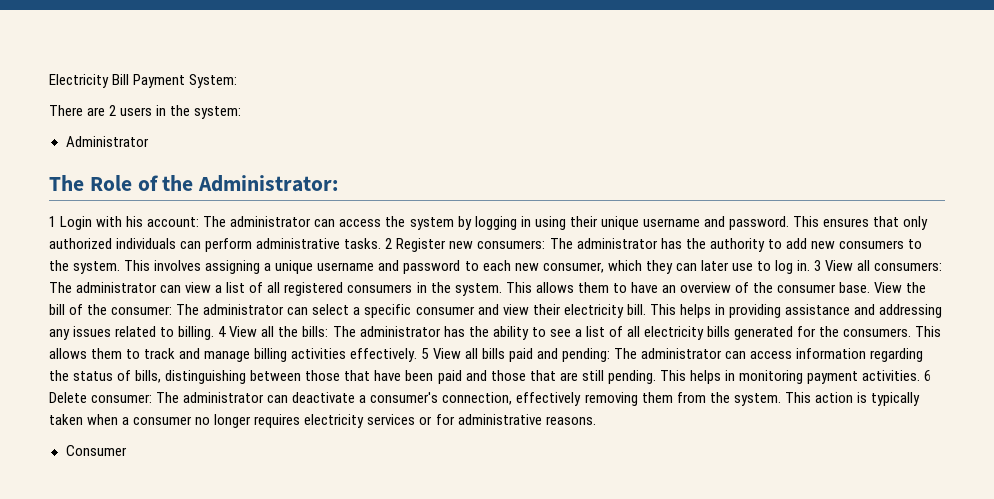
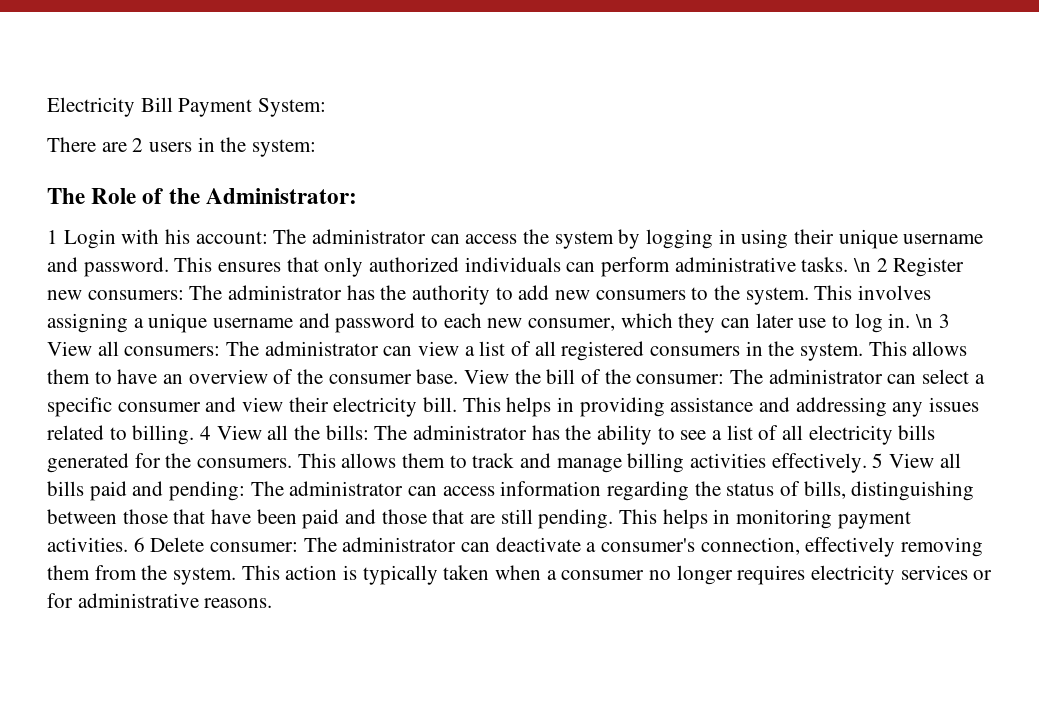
- Administrator
- 2 Register new consumers: The administrator has the authority to add new consumers to the system.
+ \n 2 Register new consumers: The administrator has the authority to add new consumers to the system.
- 3 View all consumers: The administrator can view a list of all registered consumers in the system.
+ \n 3 View all consumers: The administrator can view a list of all registered consumers in the system.
- Consumer

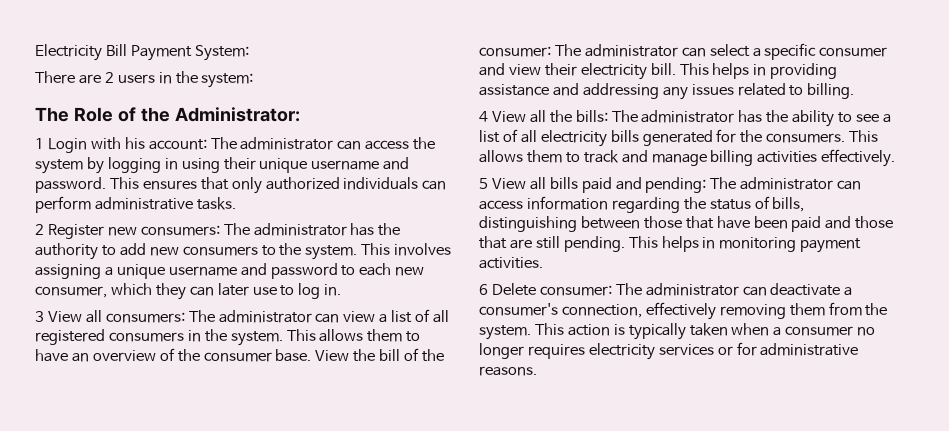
- This ensures that only authorized individuals can perform administrative tasks. \n 2 Register new consumers: The administrator has the authority to add new consumers to the system.
+ This ensures that only authorized individuals can perform administrative tasks.
+ 2 Register new consumers: The administrator has the authority to add new consumers to the system.
- This involves assigning a unique username and password to each new consumer, which they can later use to log in. \n 3 View all consumers: The administrator can view a list of all registered consumers in the system.
+ This involves assigning a unique username and password to each new consumer, which they can later use to log in.
+ 3 View all consumers: The administrator can view a list of all registered consumers in the system.
- This helps in providing assistance and addressing any issues related to billing. 4 View all the bills: The administrator has the ability to see a list of all electricity bills generated for the consumers.
+ This helps in providing assistance and addressing any issues related to billing.
+ 4 View all the bills: The administrator has the ability to see a list of all electricity bills generated for the consumers.
- This allows them to track and manage billing activities effectively. 5 View all bills paid and pending: The administrator can access information regarding the status of bills, distinguishing between those that have been paid and those that are still pending.
+ This allows them to track and manage billing activities effectively.
+ 5 View all bills paid and pending: The administrator can access information regarding the status of bills, distinguishing between those that have been paid and those that are still pending.
- This helps in monitoring payment activities. 6 Delete consumer: The administrator can deactivate a consumer's connection, effectively removing them from the system.
+ This helps in monitoring payment activities.
+ 6 Delete consumer: The administrator can deactivate a consumer's connection, effectively removing them from the system.

